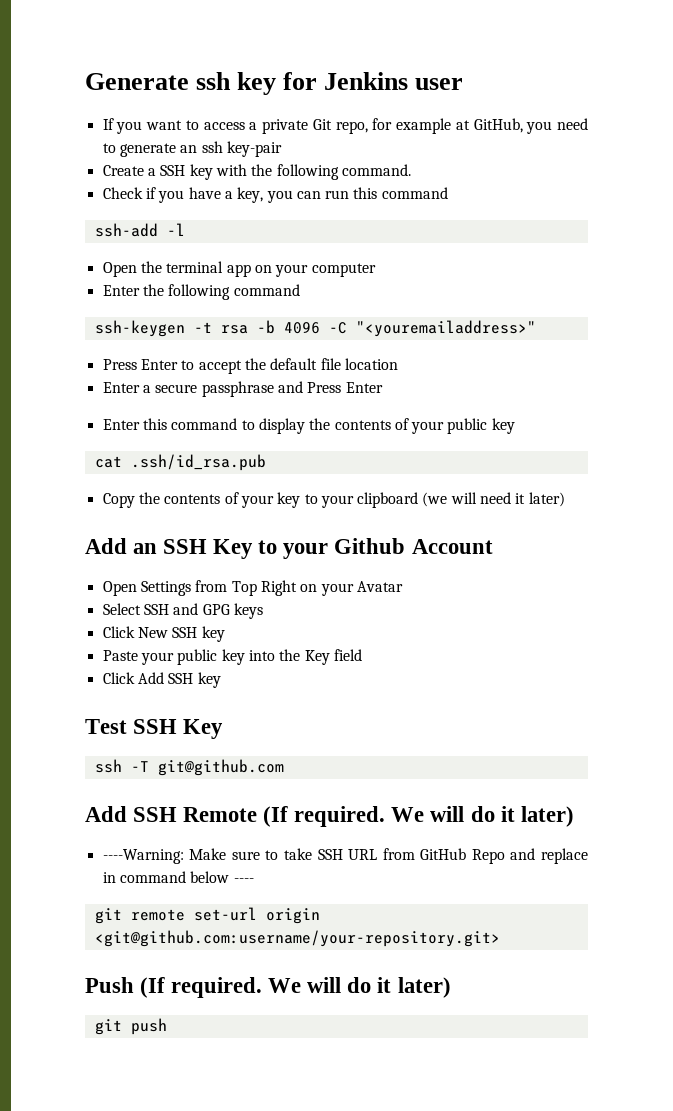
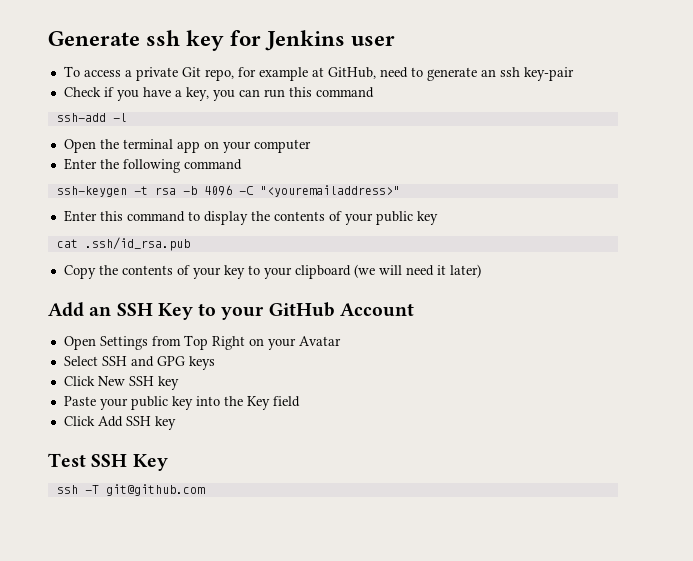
- If you want to access a private Git repo, for example at GitHub, you need to generate an ssh key-pair
+ To access a private Git repo, for example at GitHub, need to generate an ssh key-pair
- Create a SSH key with the following command.
- Press Enter to accept the default file location
- Enter a secure passphrase and Press Enter
- Add an SSH Key to your Github Account
+ Add an SSH Key to your GitHub Account
- Add SSH Remote (If required. We will do it later)
- ----Warning: Make sure to take SSH URL from GitHub Repo and replace in command below ----
- git remote set-url origin <git@github.com:username/your-repository.git>
- Push (If required. We will do it later)
- git push

